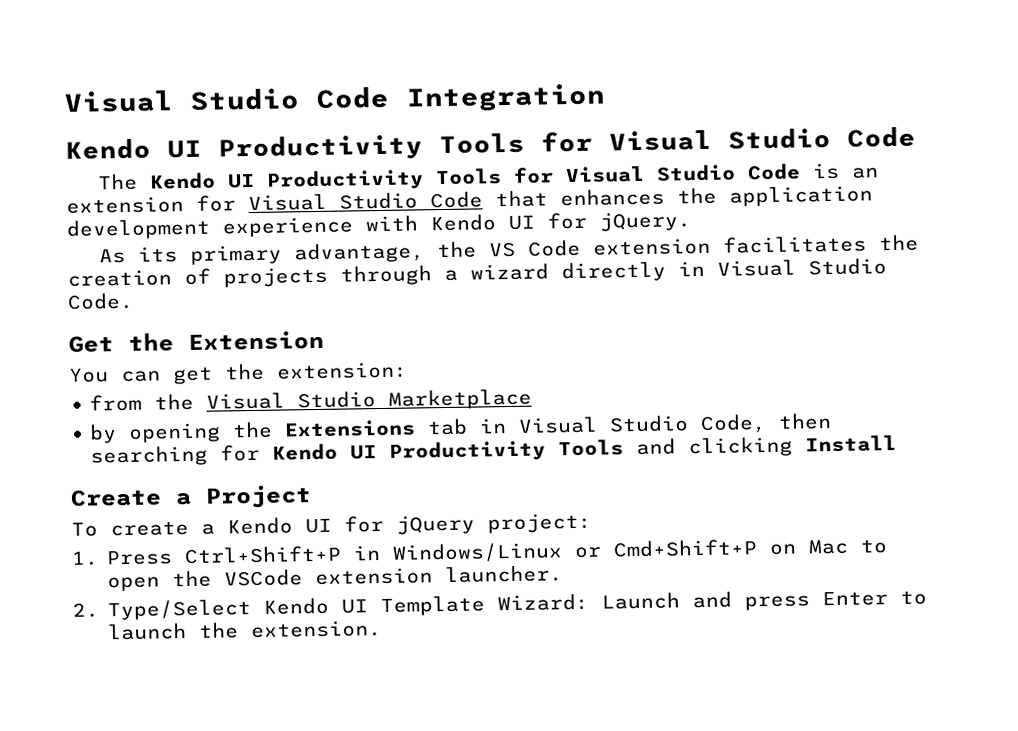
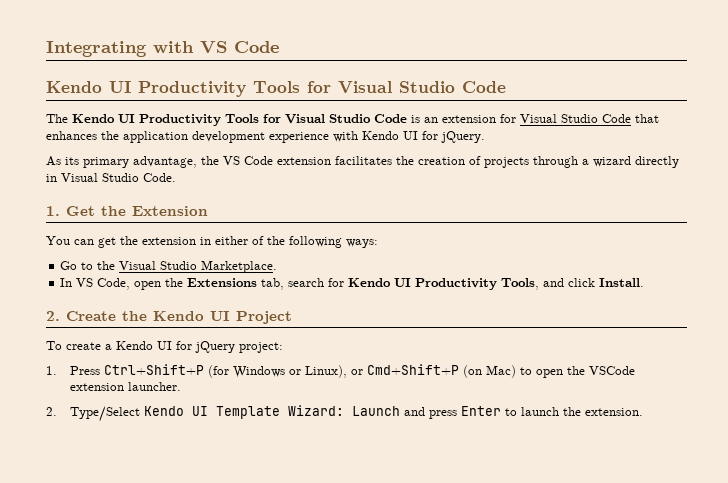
- Visual Studio Code Integration
+ Integrating with VS Code
- Get the Extension
+ 1. Get the Extension
- You can get the extension:
- from the Visual Studio Marketplace
- by opening the Extensions tab in Visual Studio Code, then searching for Kendo UI Productivity Tools and clicking Install
- Create a Project
+ You can get the extension in either of the following ways:
+ Go to the Visual Studio Marketplace.
+ In VS Code, open the Extensions tab, search for Kendo UI Productivity Tools, and click Install.
+ 2. Create the Kendo UI Project
- 1. Press Ctrl+Shift+P in Windows/Linux or Cmd+Shift+P on Mac to open the VSCode extension launcher.
+ 1. Press Ctrl+Shift+P (for Windows or Linux), or Cmd+Shift+P (on Mac) to open the VSCode extension launcher.

